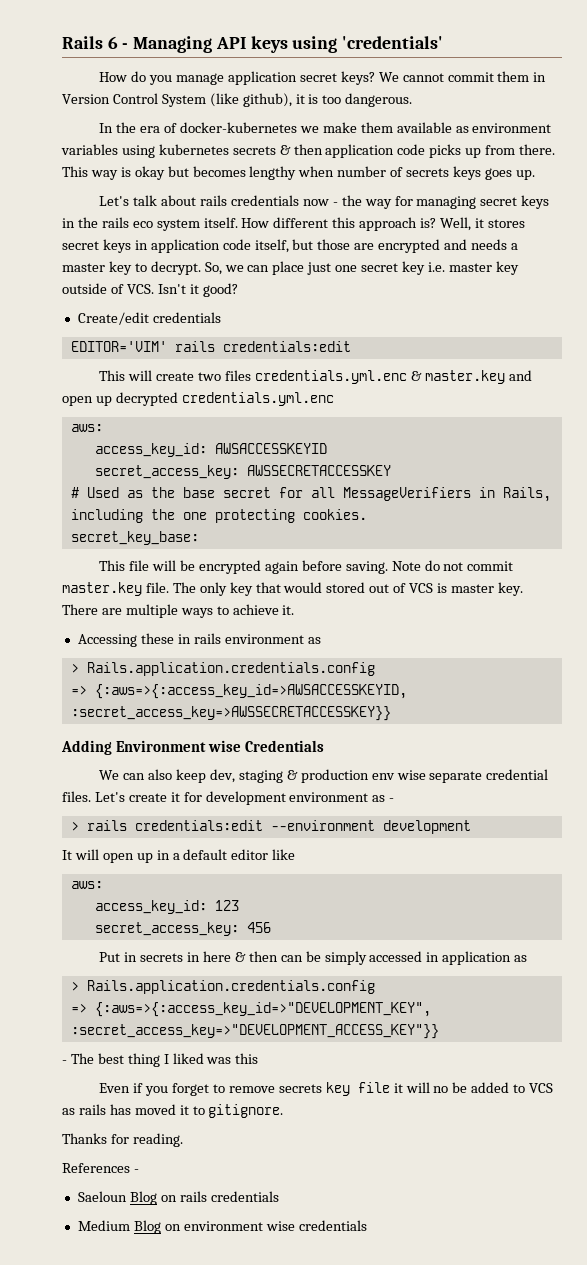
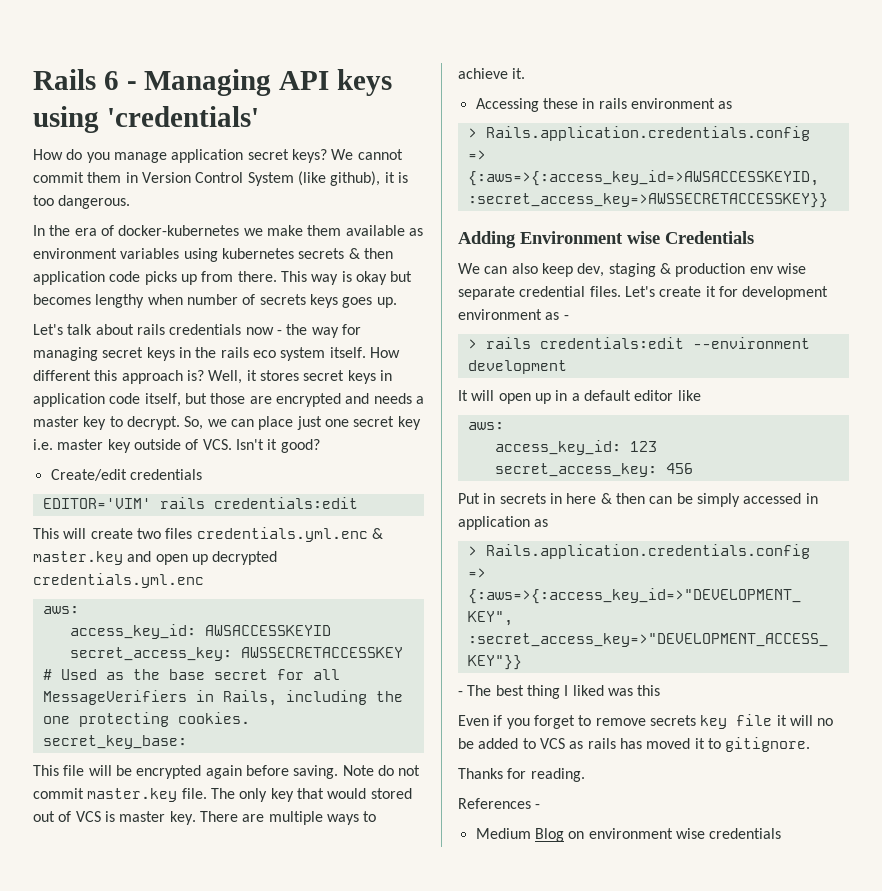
- Saeloun Blog on rails credentials

